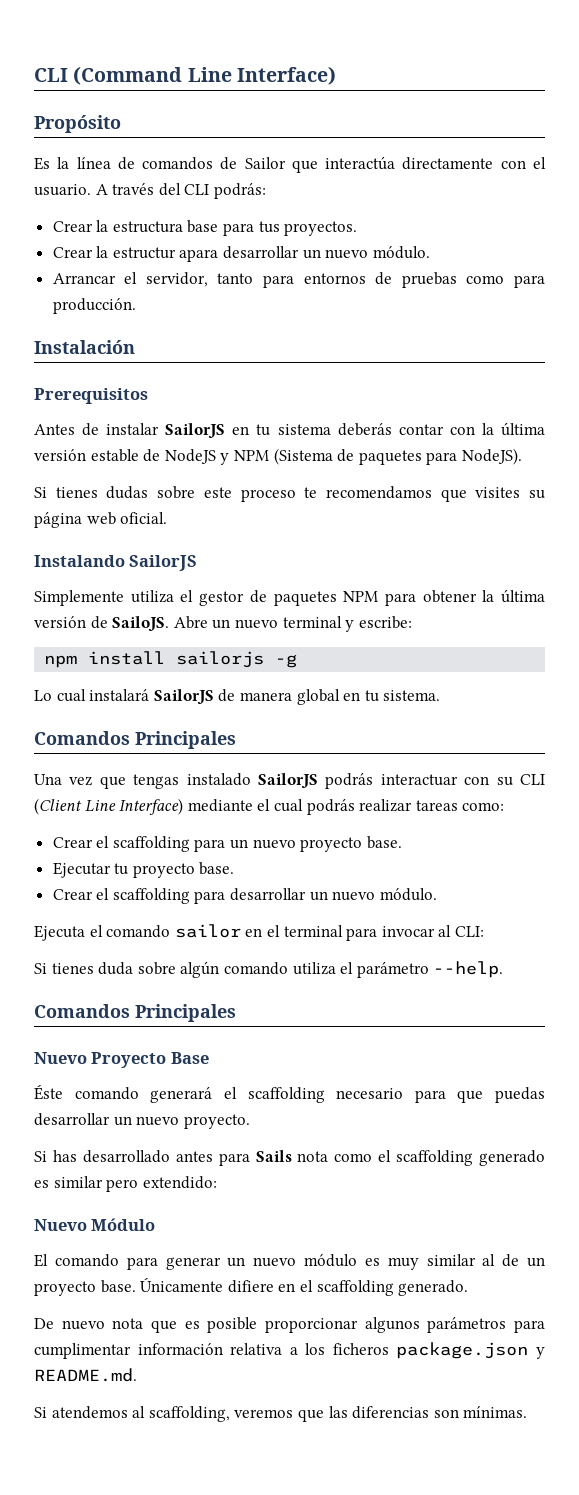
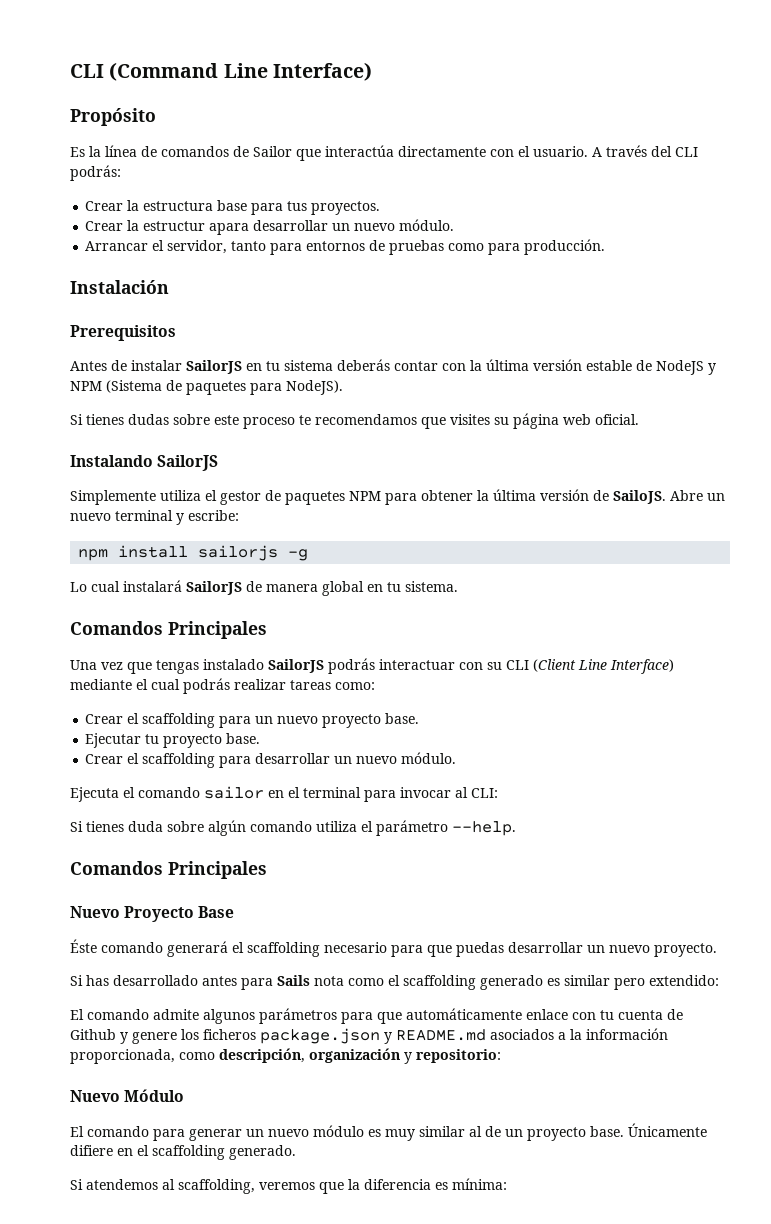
+ El comando admite algunos parámetros para que automáticamente enlace con tu cuenta de Github y genere los ficheros package.json y README.md asociados a la información proporcionada, como descripción, organización y repositorio:
- De nuevo nota que es posible proporcionar algunos parámetros para cumplimentar información relativa a los ficheros package.json y README.md.
- Si atendemos al scaffolding, veremos que las diferencias son mínimas.
+ Si atendemos al scaffolding, veremos que la diferencia es mínima:

